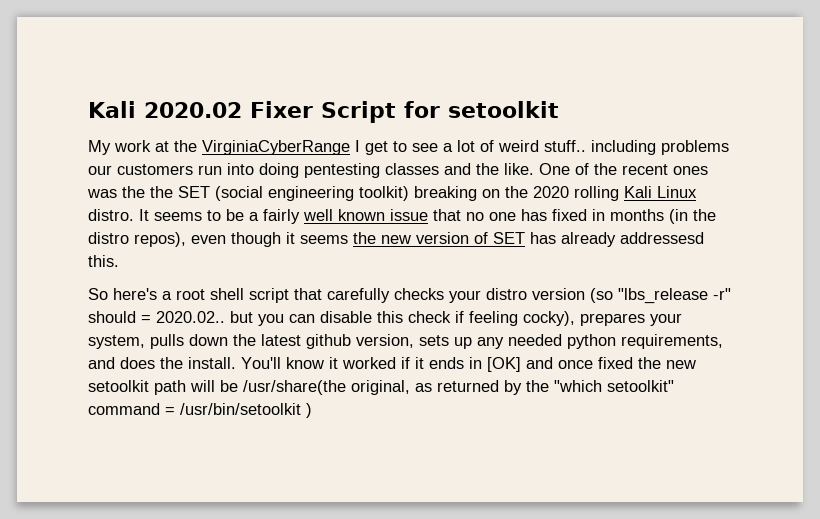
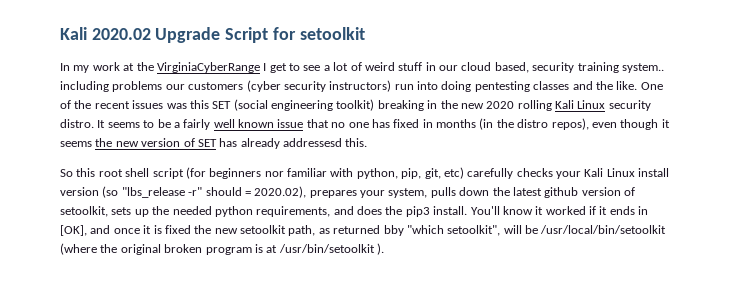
- Kali 2020.02 Fixer Script for setoolkit
+ Kali 2020.02 Upgrade Script for setoolkit
- My work at the VirginiaCyberRange I get to see a lot of weird stuff.. including problems our customers run into doing pentesting classes and the like.
+ In my work at the VirginiaCyberRange I get to see a lot of weird stuff in our cloud based, security training system.. including problems our customers (cyber security instructors) run into doing pentesting classes and the like.
- One of the recent ones was the the SET (social engineering toolkit) breaking on the 2020 rolling Kali Linux distro.
+ One of the recent issues was this SET (social engineering toolkit) breaking in the new 2020 rolling Kali Linux security distro.
- So here's a root shell script that carefully checks your distro version (so "lbs_release -r" should = 2020.02.. but you can disable this check if feeling cocky), prepares your system, pulls down the latest github version, sets up any needed python requirements, and does the install.
+ So this root shell script (for beginners nor familiar with python, pip, git, etc) carefully checks your Kali Linux install version (so "lbs_release -r" should = 2020.02), prepares your system, pulls down the latest github version of setoolkit, sets up the needed python requirements, and does the pip3 install.
- You'll know it worked if it ends in [OK] and once fixed the new setoolkit path will be /usr/share(the original, as returned by the "which setoolkit" command = /usr/bin/setoolkit )
+ You'll know it worked if it ends in [OK], and once it is fixed the new setoolkit path, as returned bby "which setoolkit", will be /usr/local/bin/setoolkit (where the original broken program is at /usr/bin/setoolkit ).

